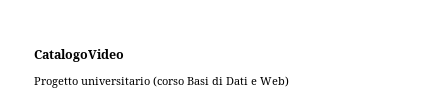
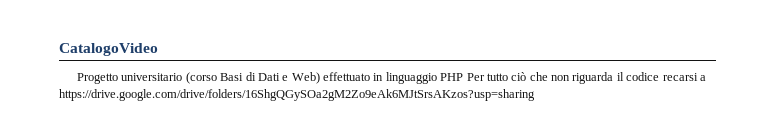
- Progetto universitario (corso Basi di Dati e Web)
+ Progetto universitario (corso Basi di Dati e Web) effettuato in linguaggio PHP Per tutto ciò che non riguarda il codice recarsi a https://drive.google.com/drive/folders/16ShgQGySOa2gM2Zo9eAk6MJtSrsAKzos?usp=sharing

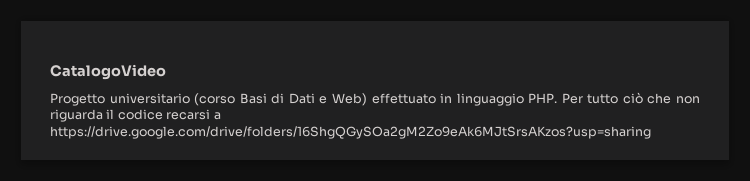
- Progetto universitario (corso Basi di Dati e Web) effettuato in linguaggio PHP Per tutto ciò che non riguarda il codice recarsi a https://drive.google.com/drive/folders/16ShgQGySOa2gM2Zo9eAk6MJtSrsAKzos?usp=sharing
+ Progetto universitario (corso Basi di Dati e Web) effettuato in linguaggio PHP. Per tutto ciò che non riguarda il codice recarsi a https://drive.google.com/drive/folders/16ShgQGySOa2gM2Zo9eAk6MJtSrsAKzos?usp=sharing

